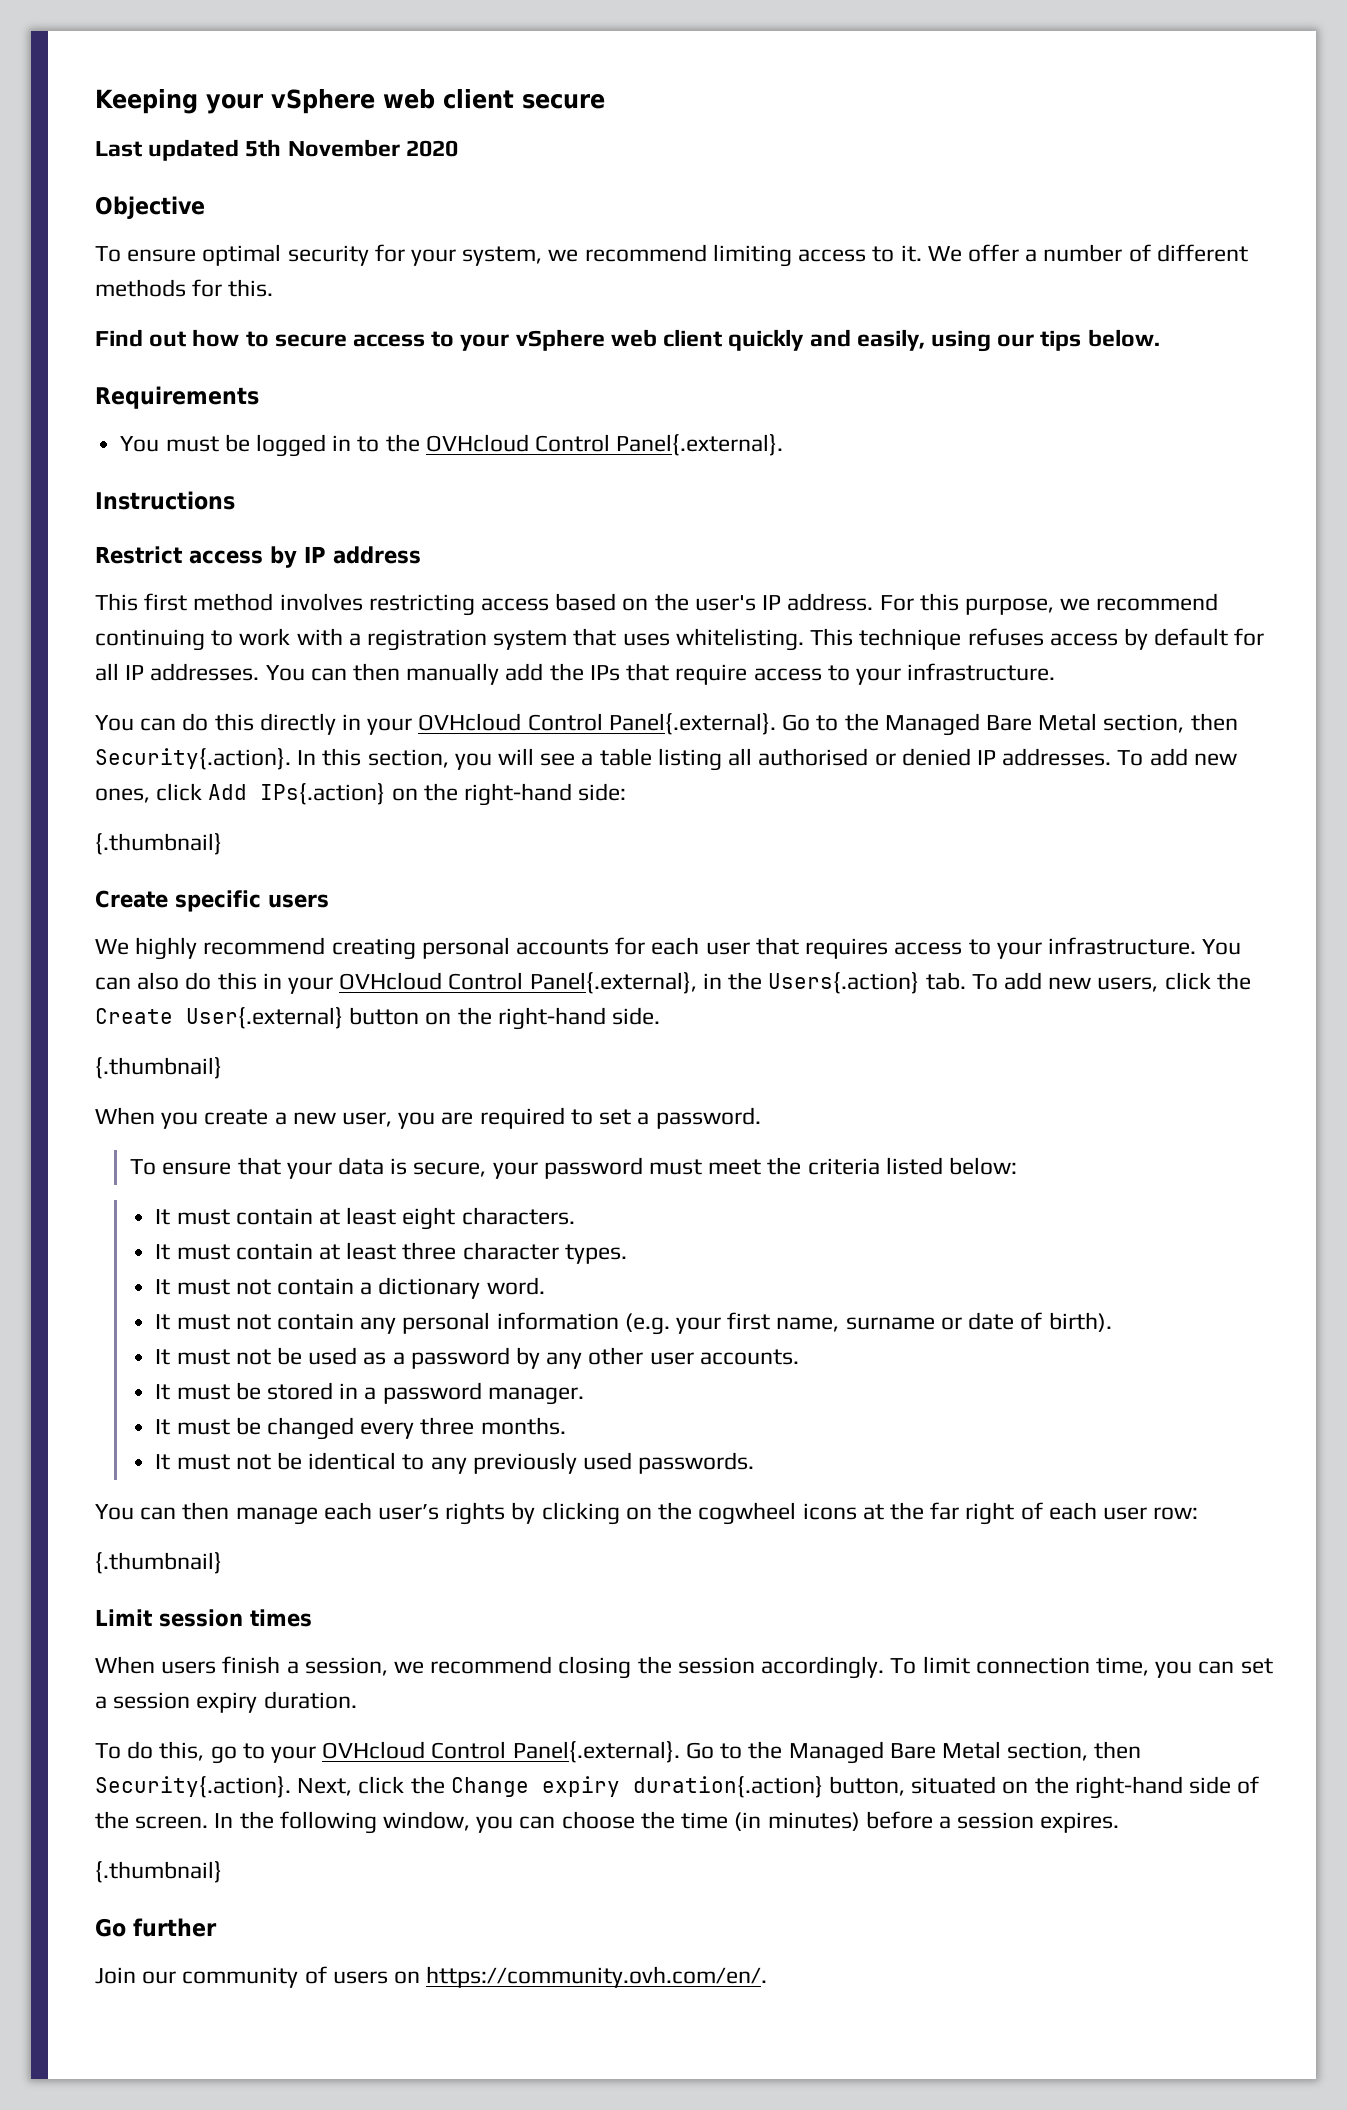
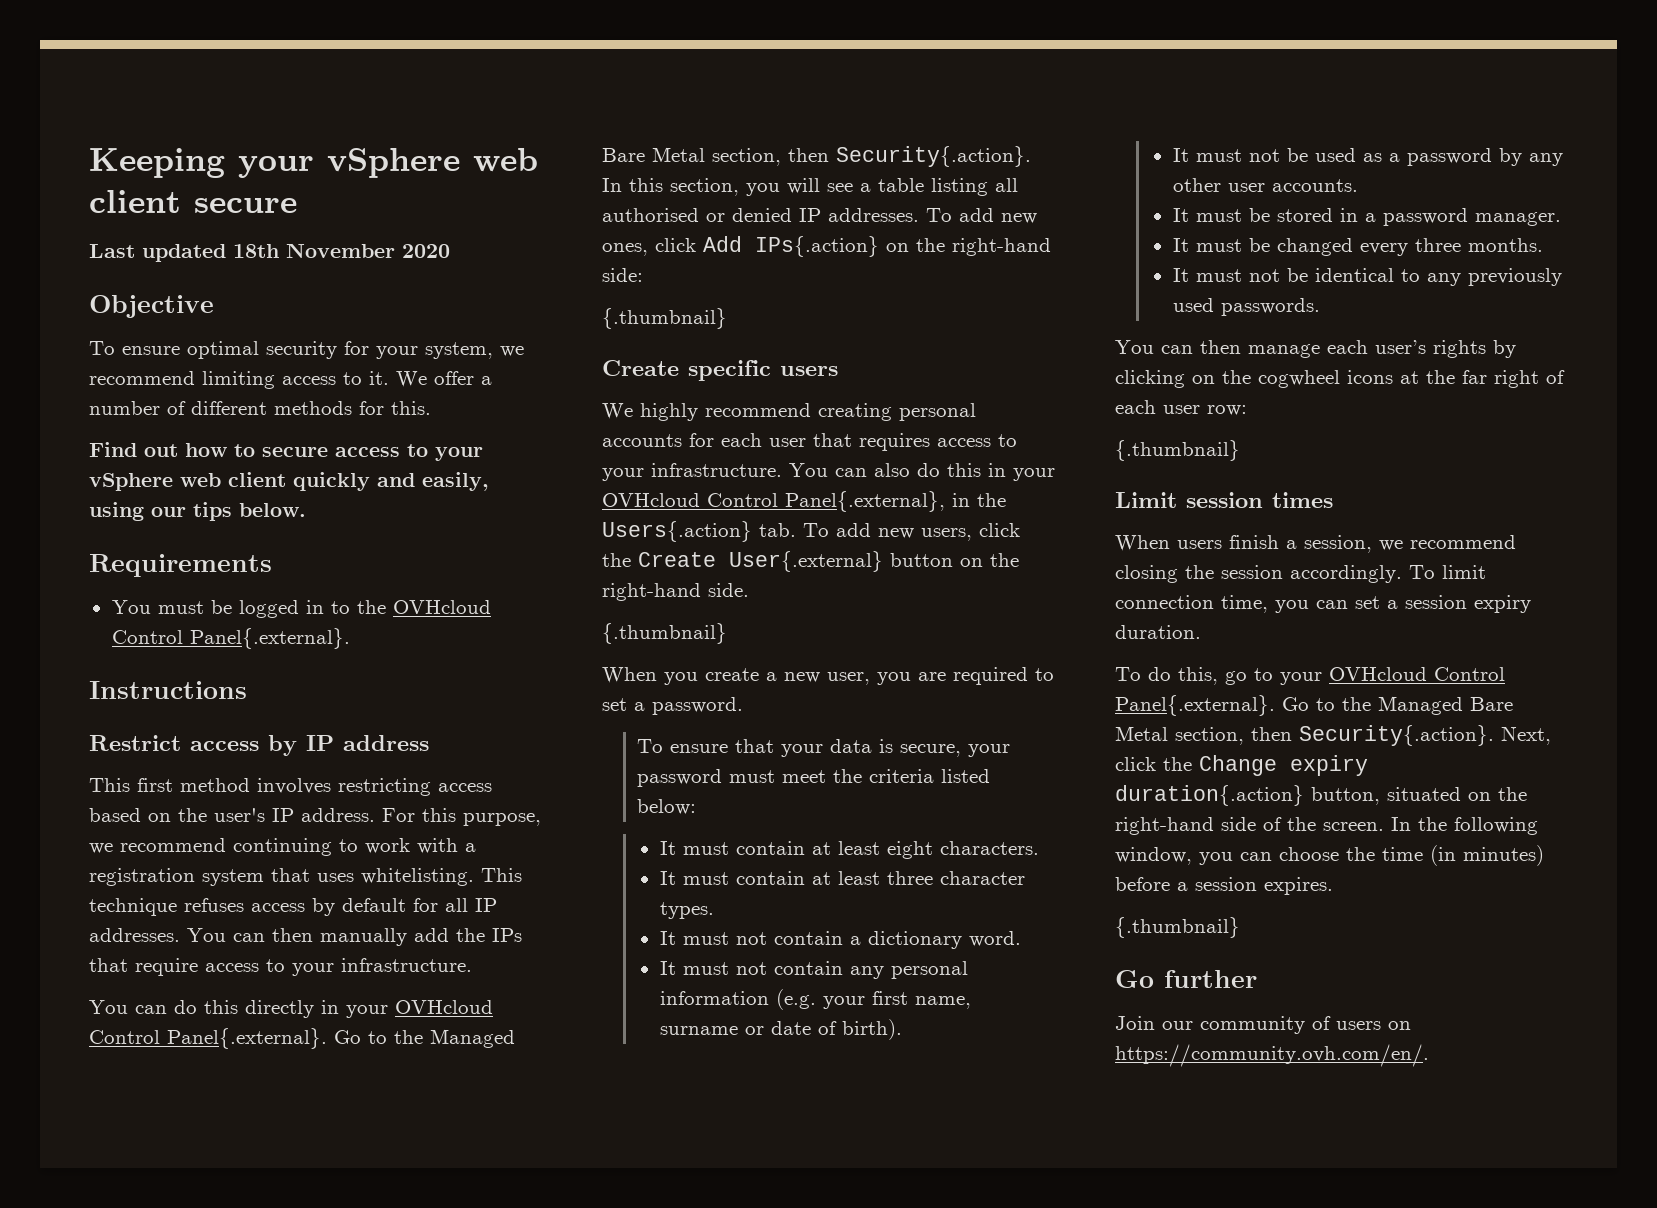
- Last updated 5th November 2020
+ Last updated 18th November 2020

